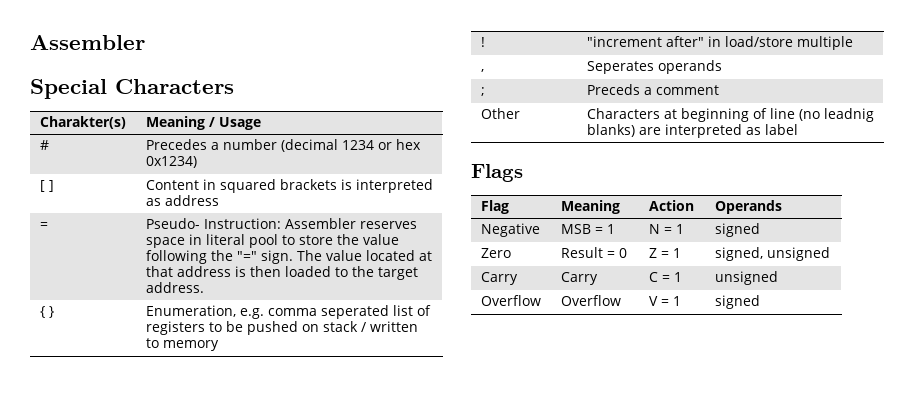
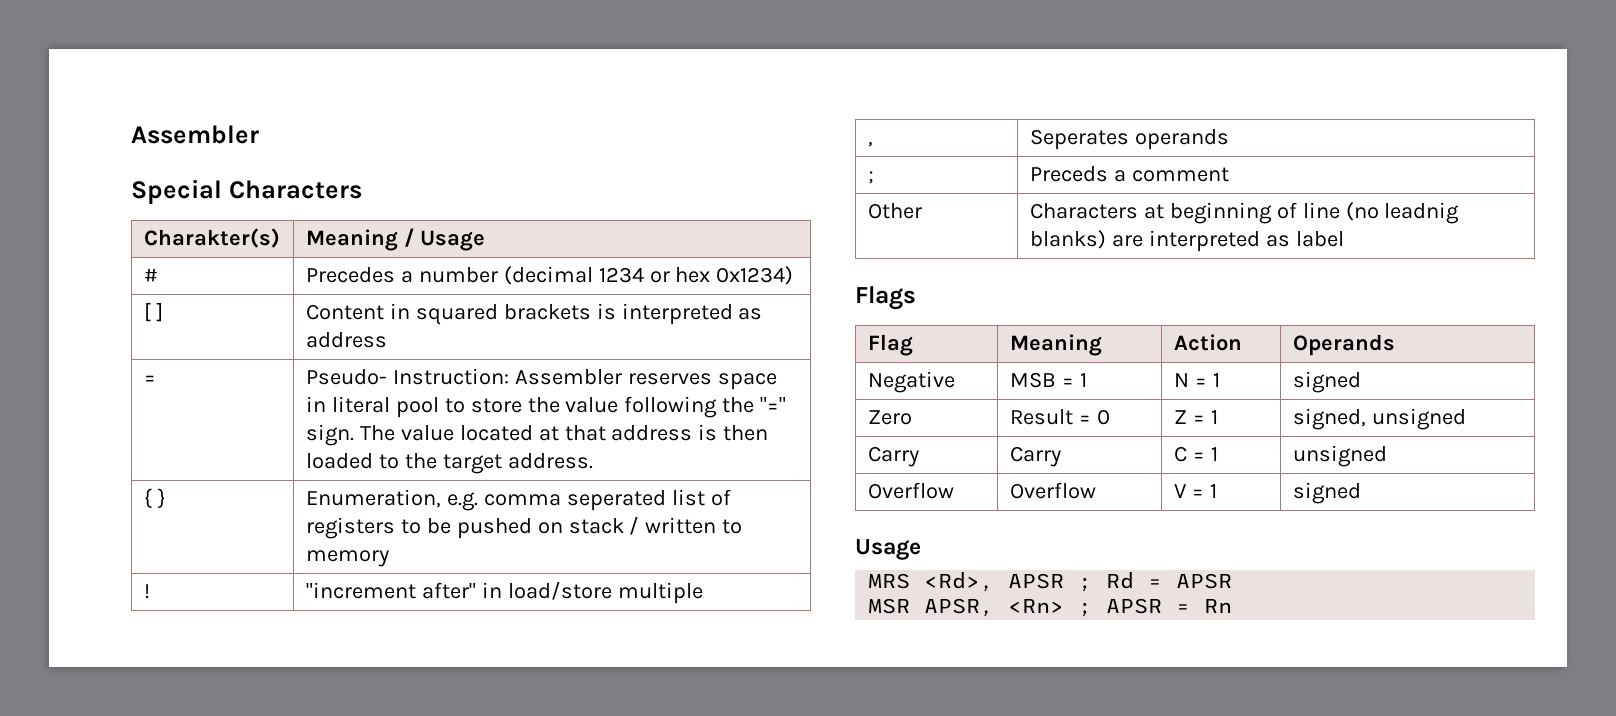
  Overflow | Overflow | V = 1 | signed
+ Usage
+ MRS <Rd>, APSR ; Rd = APSR
+ MSR APSR, <Rn> ; APSR = Rn

